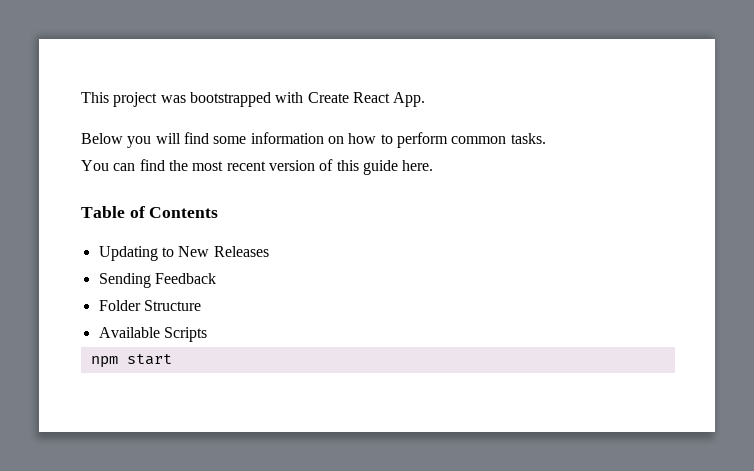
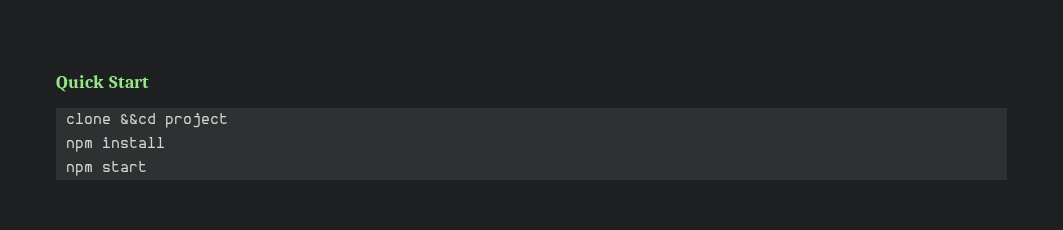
- This project was bootstrapped with Create React App.
- Below you will find some information on how to perform common tasks.
- You can find the most recent version of this guide here.
- Table of Contents
- Updating to New Releases
- Sending Feedback
- Folder Structure
- Available Scripts
+ Quick Start
+ clone &&cd project
+ npm install

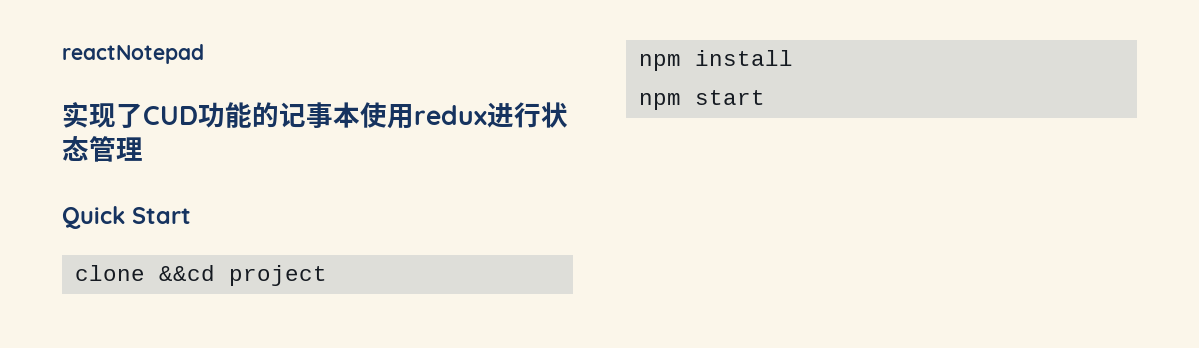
+ reactNotepad
+ 实现了CUD功能的记事本使用redux进行状态管理

